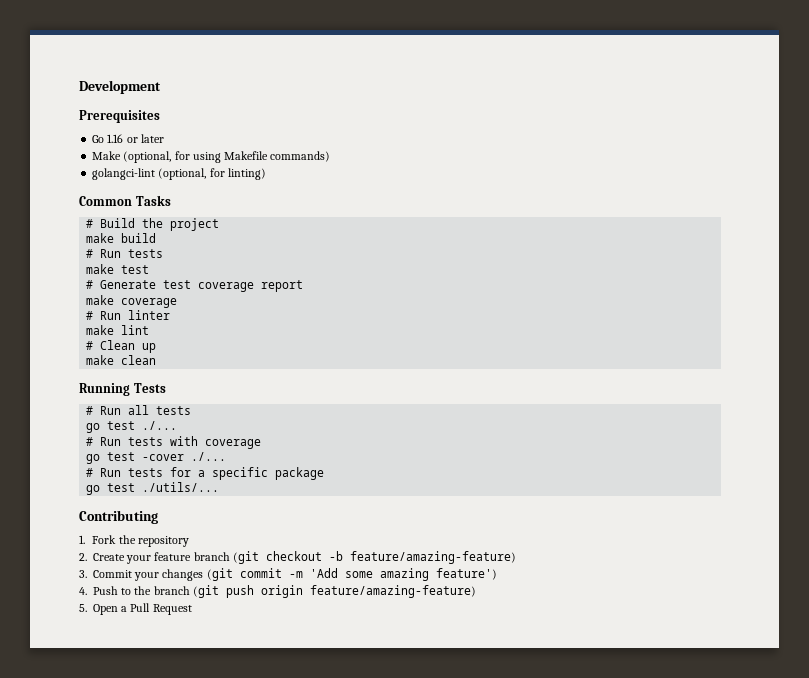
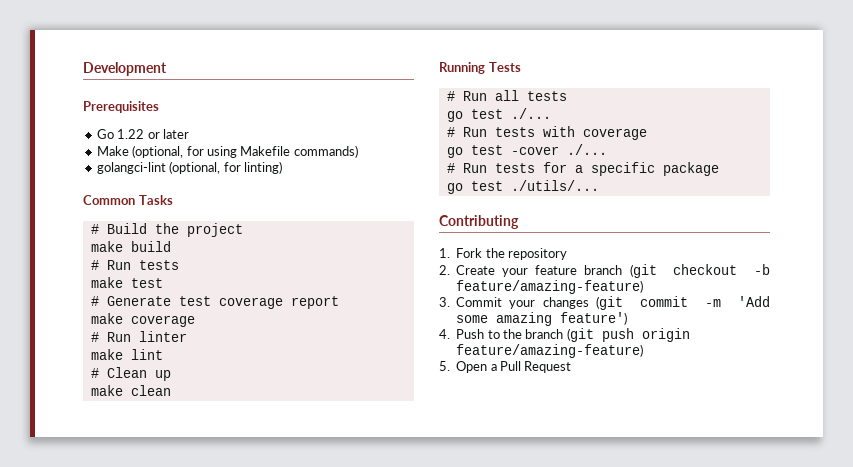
- Go 1.16 or later
+ Go 1.22 or later

